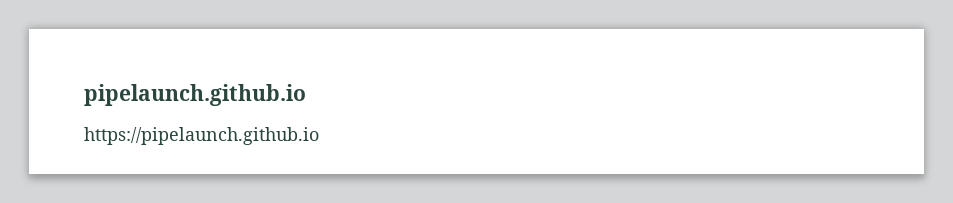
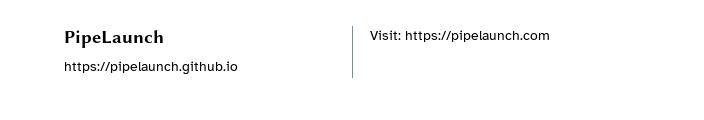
- pipelaunch.github.io
+ PipeLaunch
+ Visit: https://pipelaunch.com

